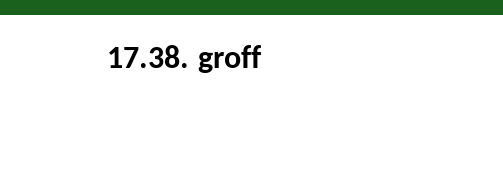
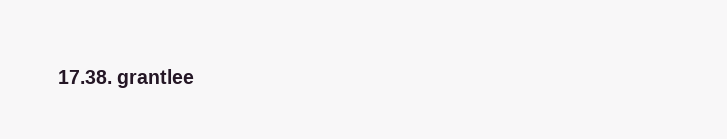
- 17.38. groff
+ 17.38. grantlee

